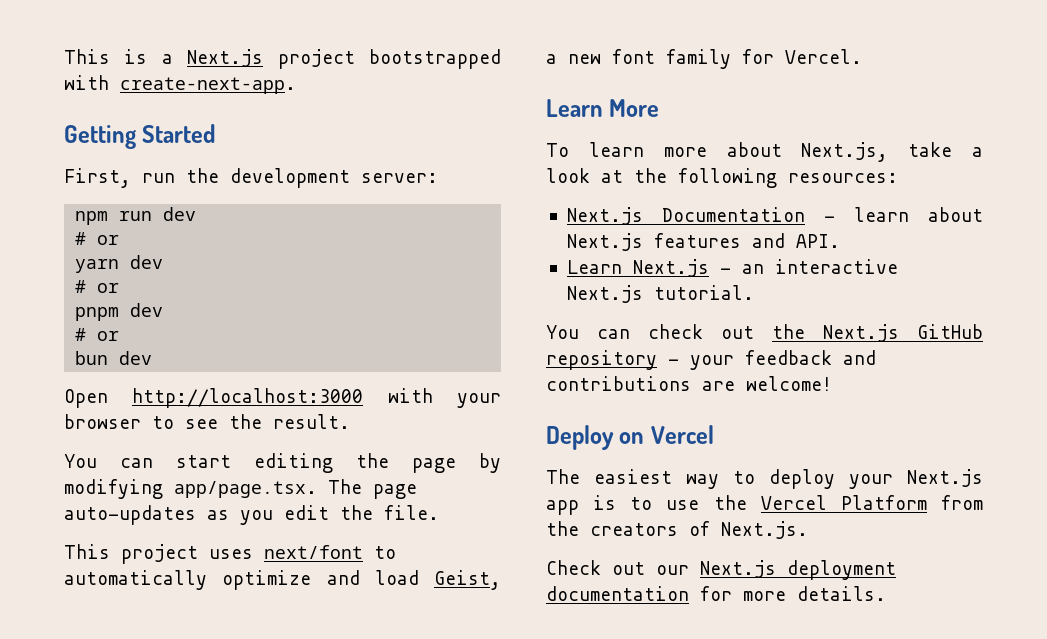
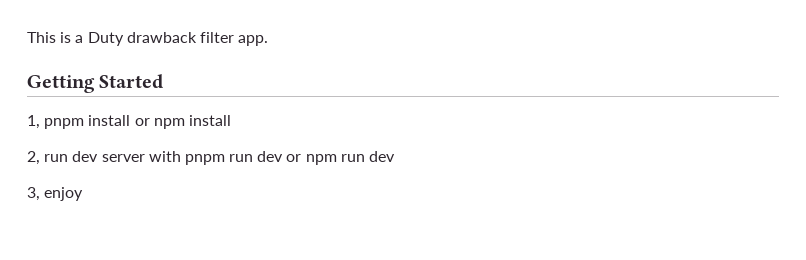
- This is a Next.js project bootstrapped with create-next-app.
+ This is a Duty drawback filter app.
  Getting Started
- First, run the development server:
- npm run dev
- # or
- yarn dev
- # or
- pnpm dev
- # or
- bun dev
- Open http://localhost:3000 with your browser to see the result.
- You can start editing the page by modifying app/page.tsx. The page auto-updates as you edit the file.
- This project uses next/font to automatically optimize and load Geist, a new font family for Vercel.
- Learn More
- To learn more about Next.js, take a look at the following resources:
- Next.js Documentation - learn about Next.js features and API.
- Learn Next.js - an interactive Next.js tutorial.
- You can check out the Next.js GitHub repository - your feedback and contributions are welcome!
- Deploy on Vercel
- The easiest way to deploy your Next.js app is to use the Vercel Platform from the creators of Next.js.
- Check out our Next.js deployment documentation for more details.
+ 1, pnpm install or npm install
+ 2, run dev server with pnpm run dev or npm run dev
+ 3, enjoy

